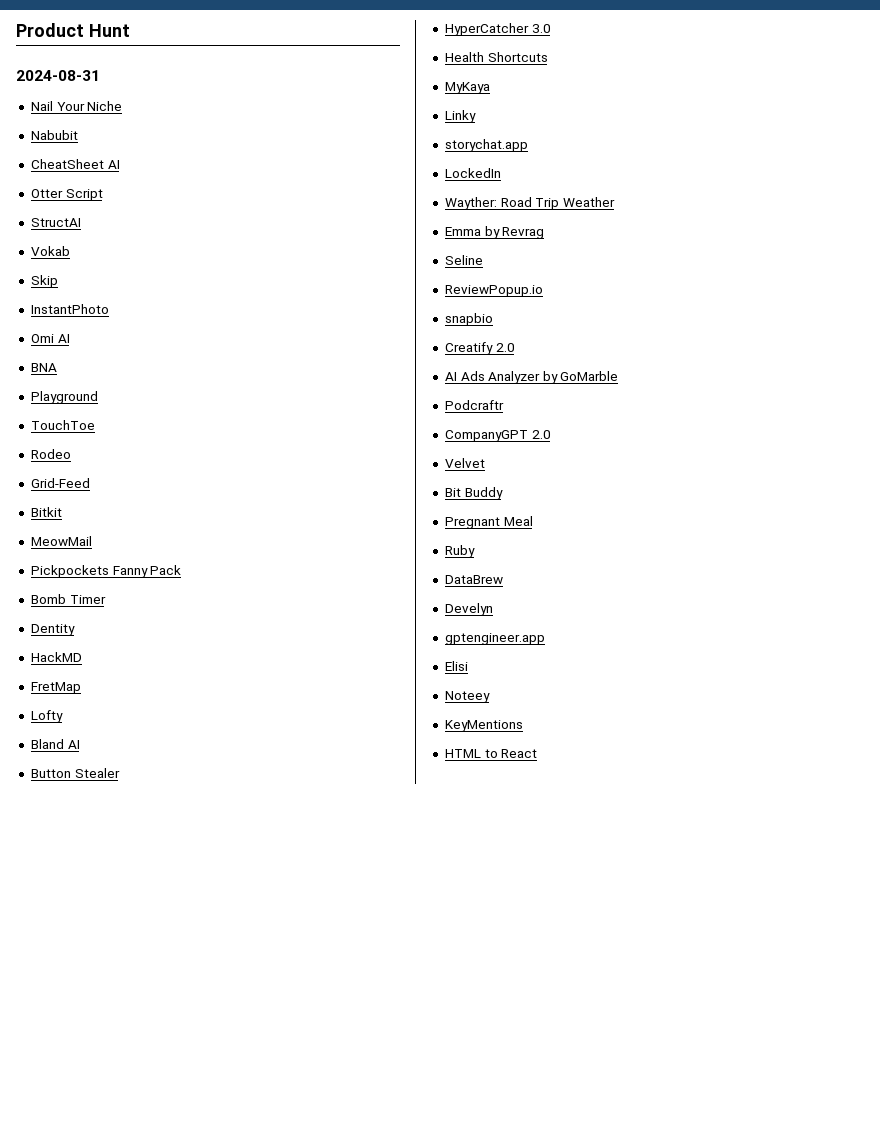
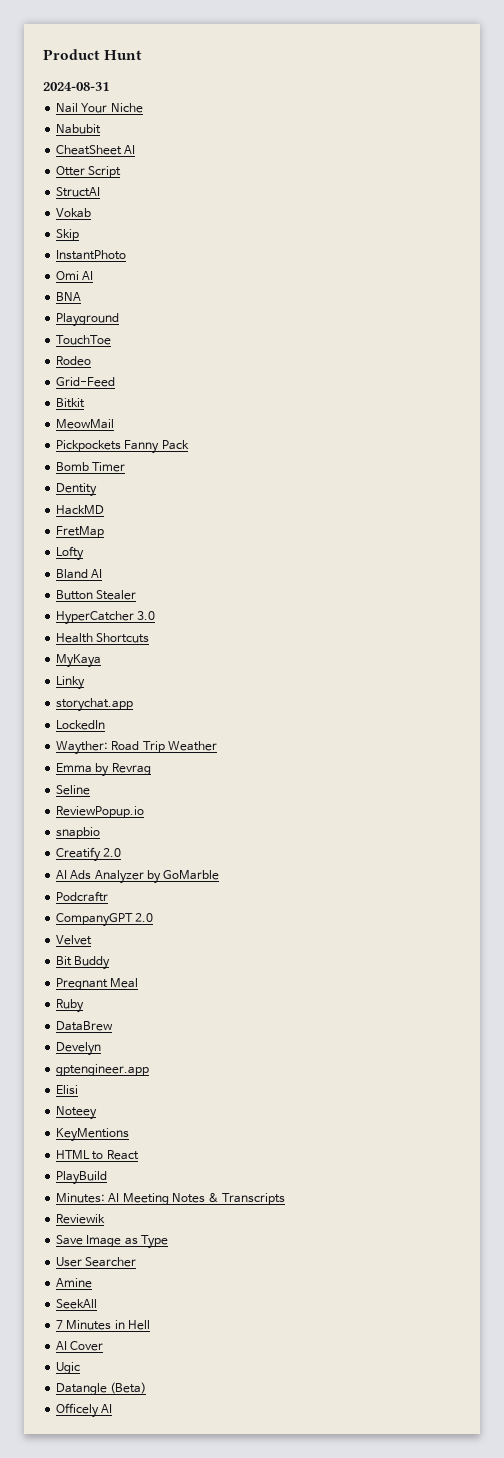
+ PlayBuild
+ Minutes: AI Meeting Notes & Transcripts
+ Reviewik
+ Save Image as Type
+ User Searcher
+ Amine
+ SeekAll
+ 7 Minutes in Hell
+ AI Cover
+ Ugic
+ Datangle (Beta)
+ Officely AI

